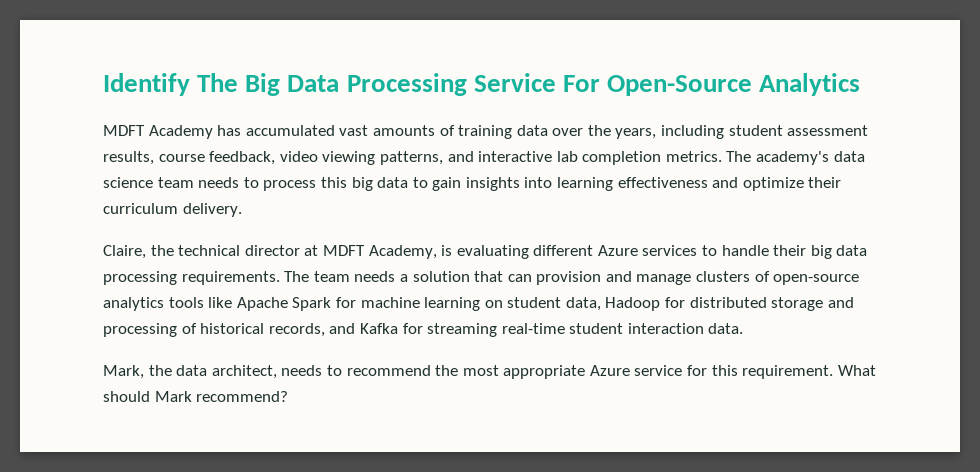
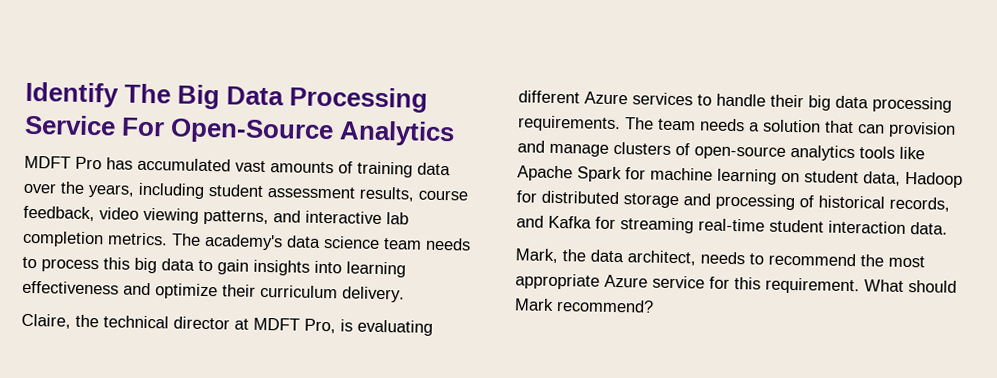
- MDFT Academy has accumulated vast amounts of training data over the years, including student assessment results, course feedback, video viewing patterns, and interactive lab completion metrics.
+ MDFT Pro has accumulated vast amounts of training data over the years, including student assessment results, course feedback, video viewing patterns, and interactive lab completion metrics.
- Claire, the technical director at MDFT Academy, is evaluating different Azure services to handle their big data processing requirements.
+ Claire, the technical director at MDFT Pro, is evaluating different Azure services to handle their big data processing requirements.

